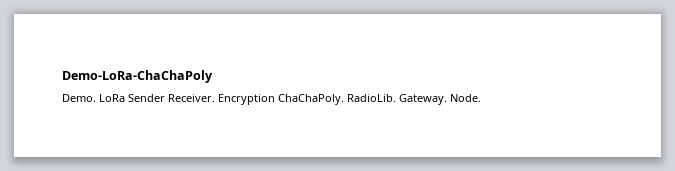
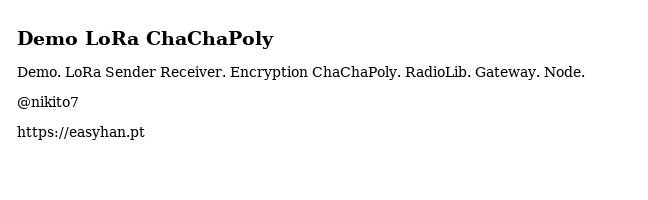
- Demo-LoRa-ChaChaPoly
+ Demo LoRa ChaChaPoly
+ @nikito7
+ https://easyhan.pt

